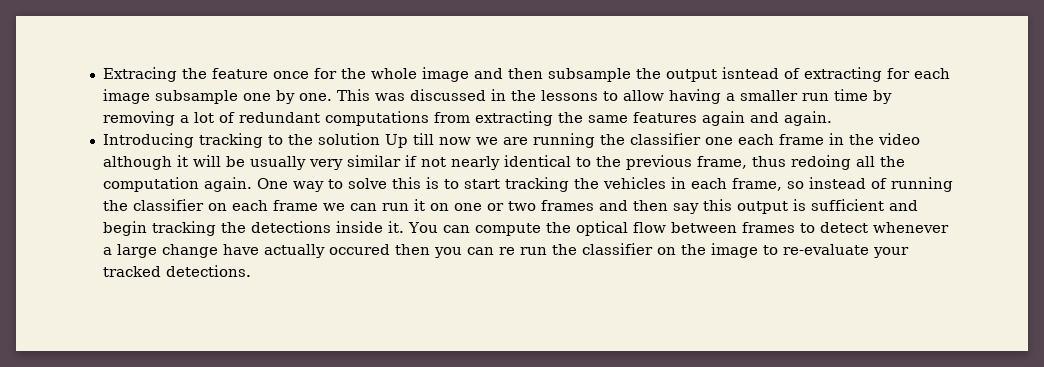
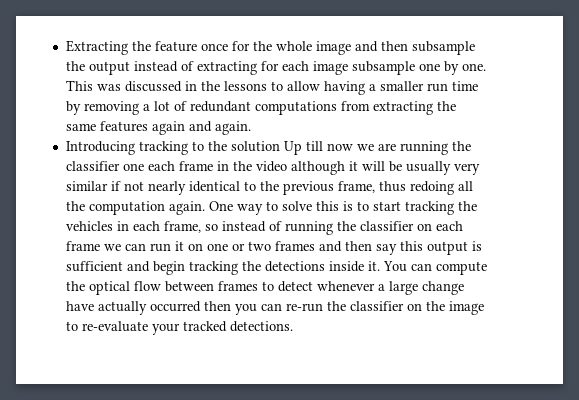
- Extracing the feature once for the whole image and then subsample the output isntead of extracting for each image subsample one by one.
+ Extracting the feature once for the whole image and then subsample the output instead of extracting for each image subsample one by one.
- You can compute the optical flow between frames to detect whenever a large change have actually occured then you can re run the classifier on the image to re-evaluate your tracked detections.
+ You can compute the optical flow between frames to detect whenever a large change have actually occurred then you can re-run the classifier on the image to re-evaluate your tracked detections.

